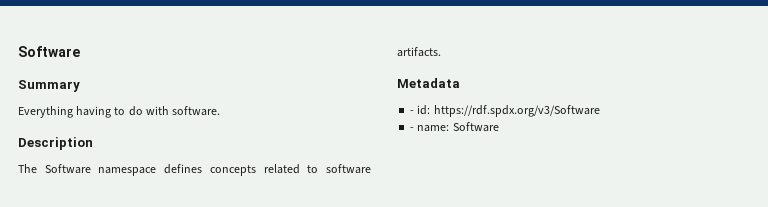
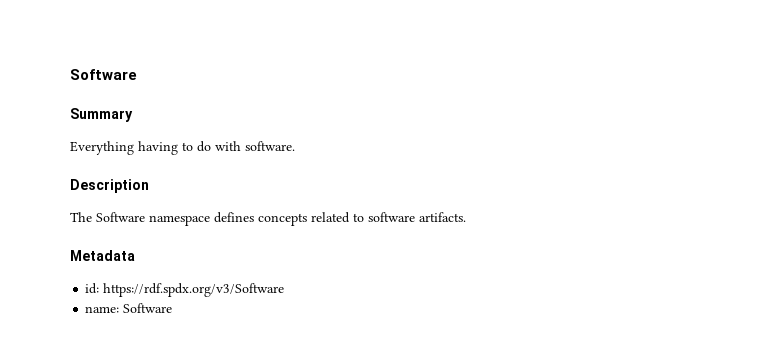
- - id: https://rdf.spdx.org/v3/Software
+ id: https://rdf.spdx.org/v3/Software
- - name: Software
+ name: Software

